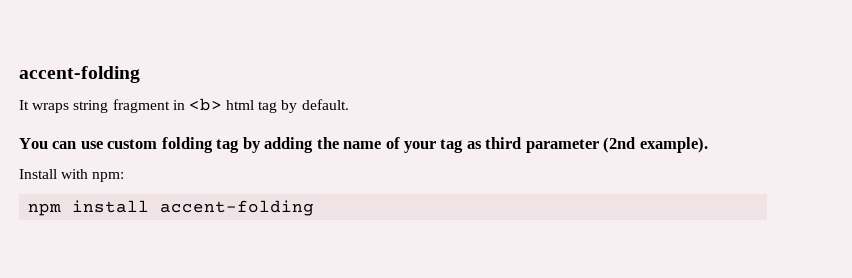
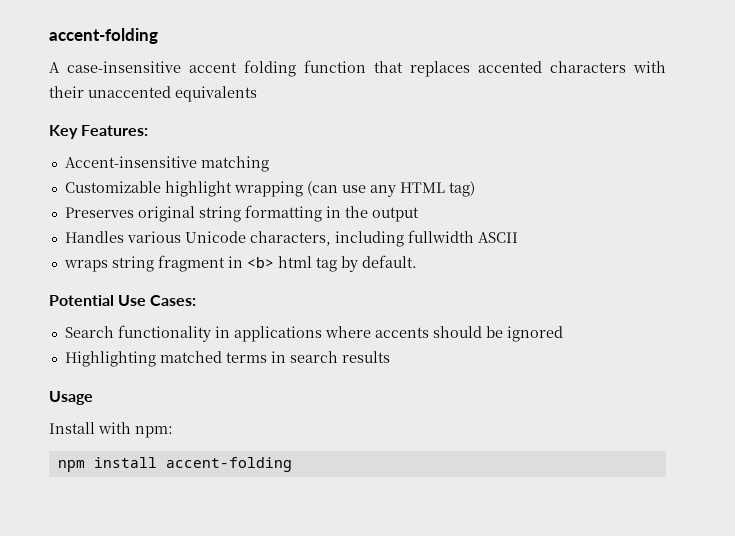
- It wraps string fragment in <b> html tag by default.
+ A case-insensitive accent folding function that replaces accented characters with their unaccented equivalents
+ Key Features:
+ Accent-insensitive matching
+ Customizable highlight wrapping (can use any HTML tag)
+ Preserves original string formatting in the output
+ Handles various Unicode characters, including fullwidth ASCII
+ wraps string fragment in <b> html tag by default.
- You can use custom folding tag by adding the name of your tag as third parameter (2nd example).
+ Potential Use Cases:
+ Search functionality in applications where accents should be ignored
+ Highlighting matched terms in search results
+ Usage

